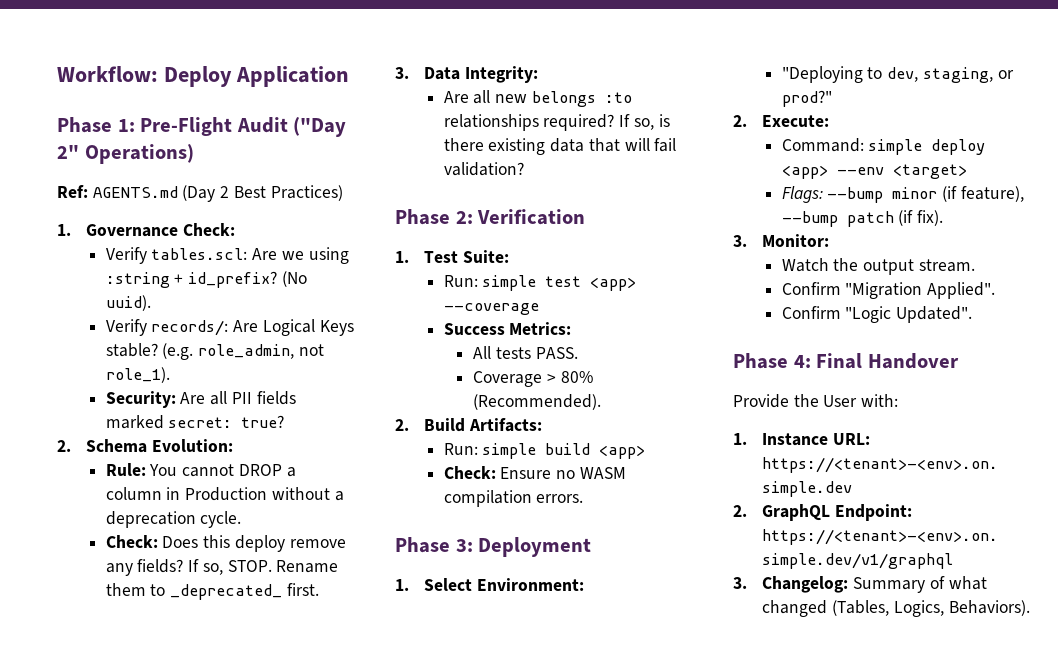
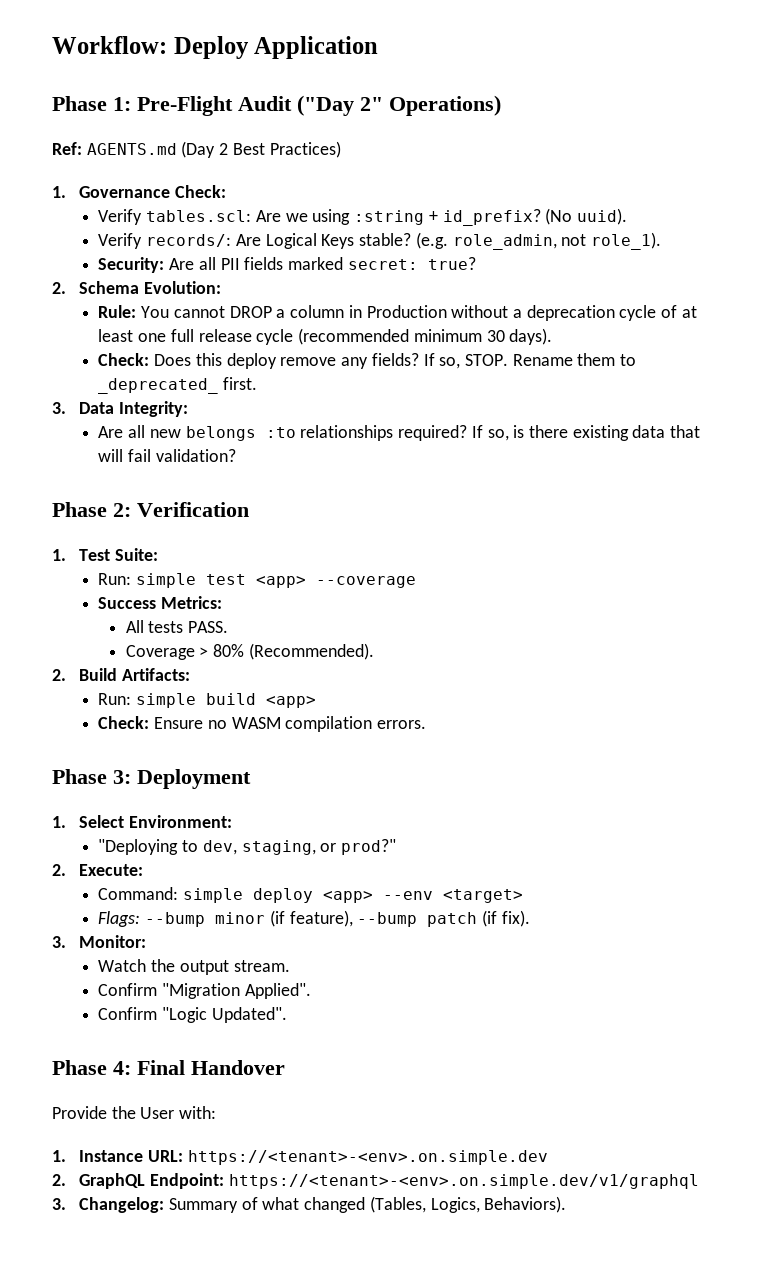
- Rule: You cannot DROP a column in Production without a deprecation cycle.
+ Rule: You cannot DROP a column in Production without a deprecation cycle of at least one full release cycle (recommended minimum 30 days).

